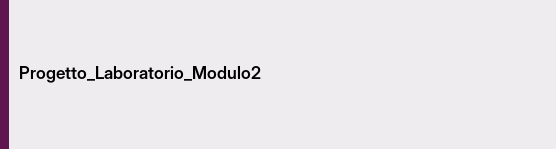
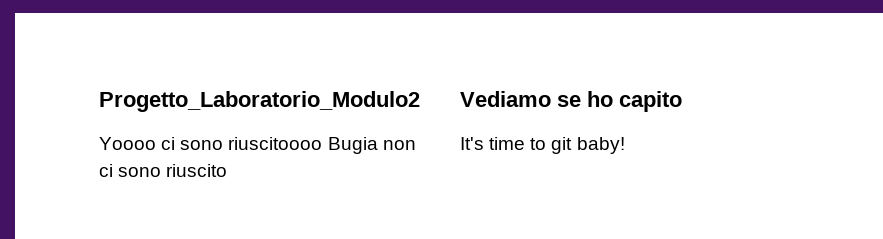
+ Yoooo ci sono riuscitoooo Bugia non ci sono riuscito
+ Vediamo se ho capito
+ It's time to git baby!

